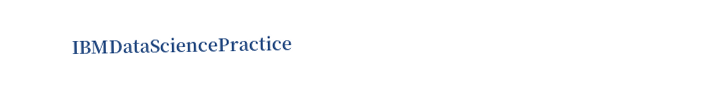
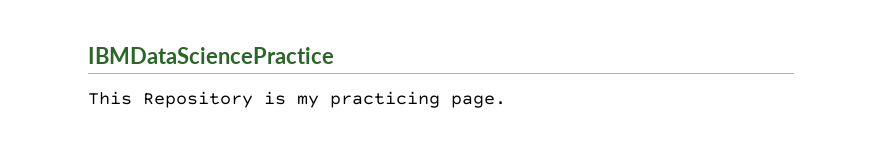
+ This Repository is my practicing page.

